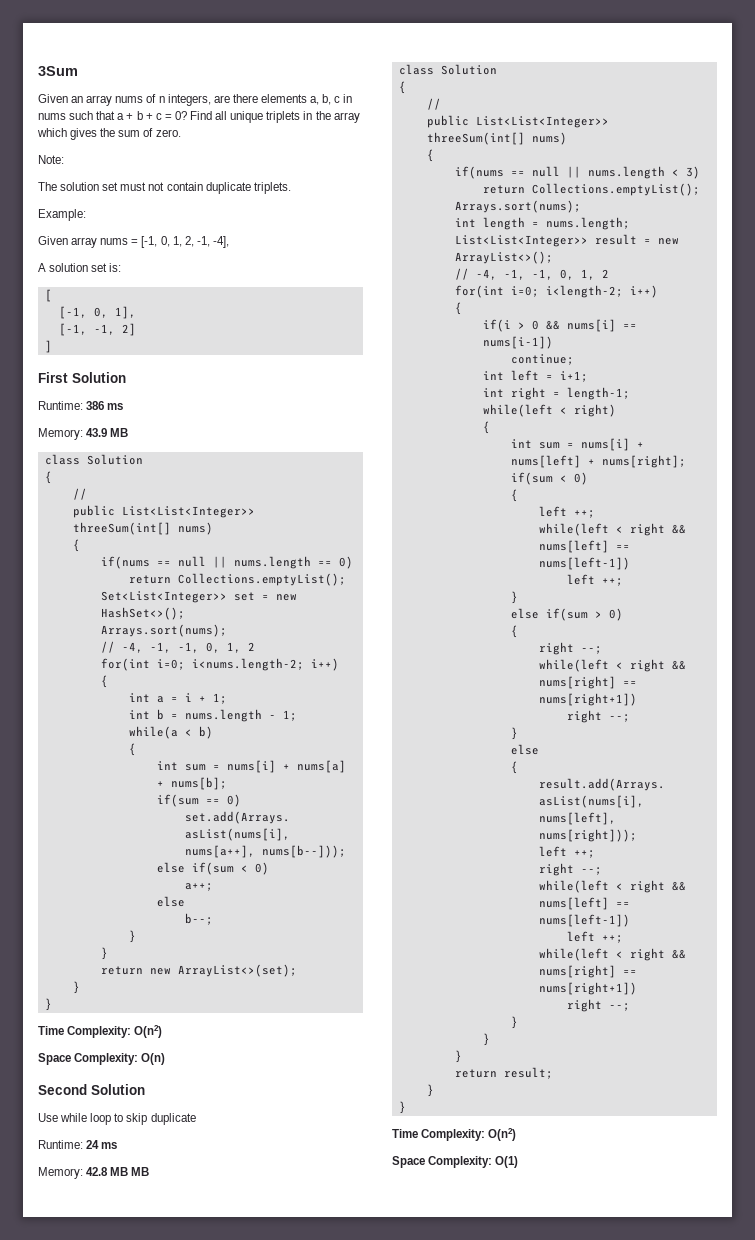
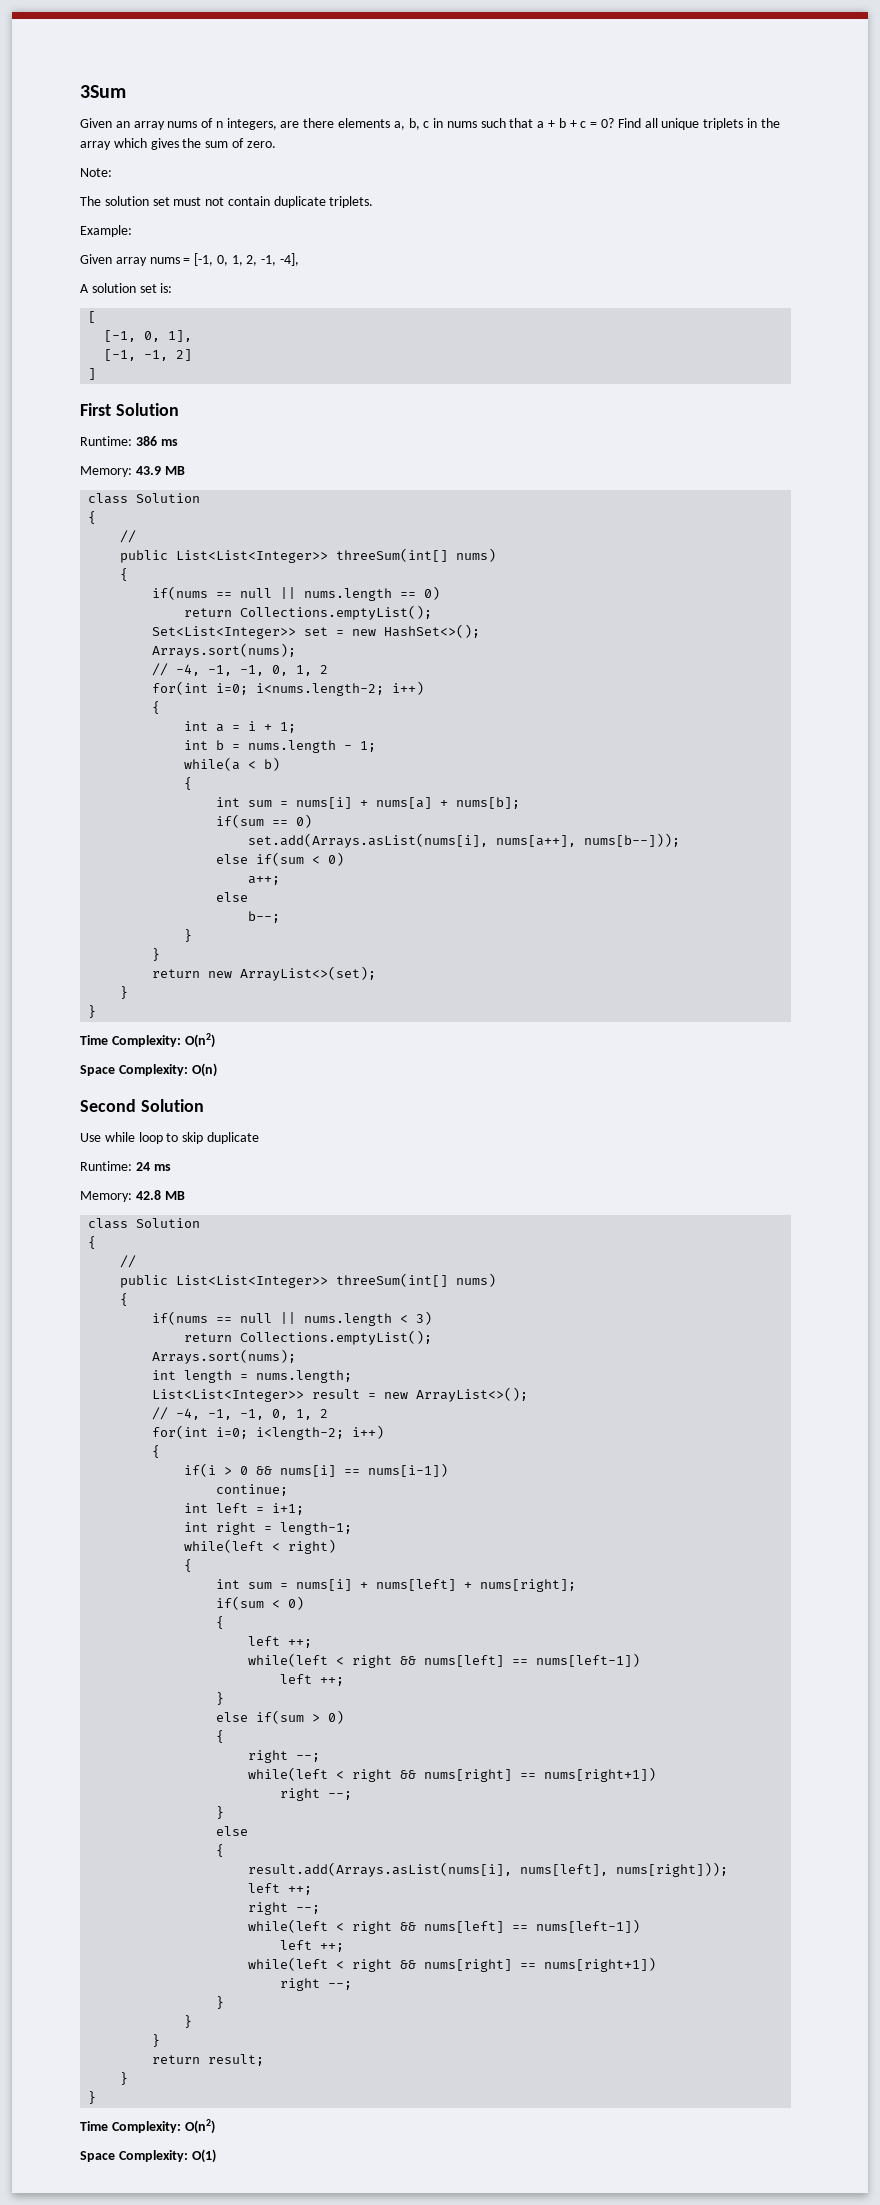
- Memory: 42.8 MB MB
+ Memory: 42.8 MB

